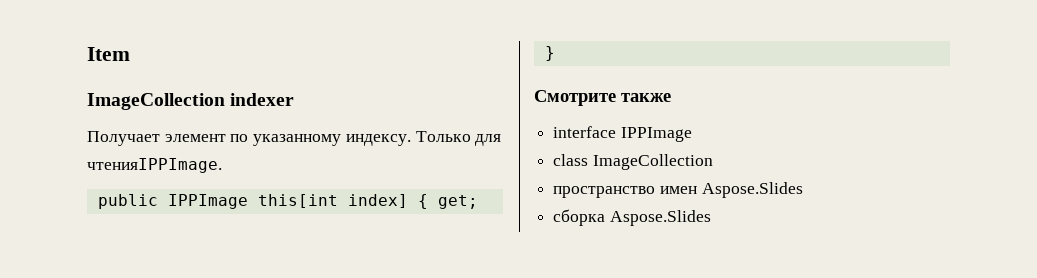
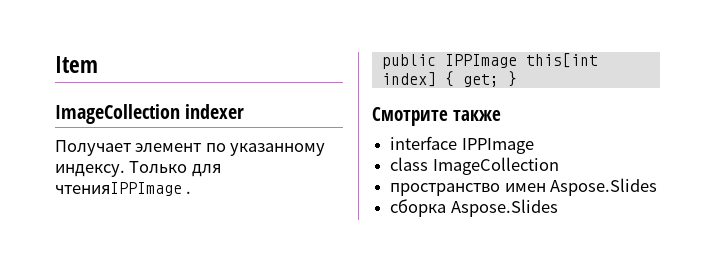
- Только для чтенияIPPImage.
+ Только для чтенияIPPImage .

